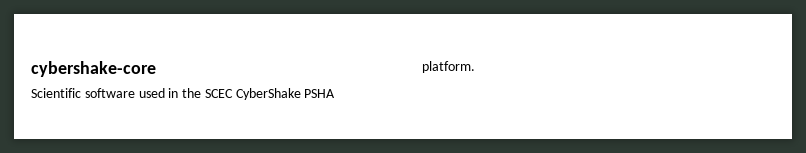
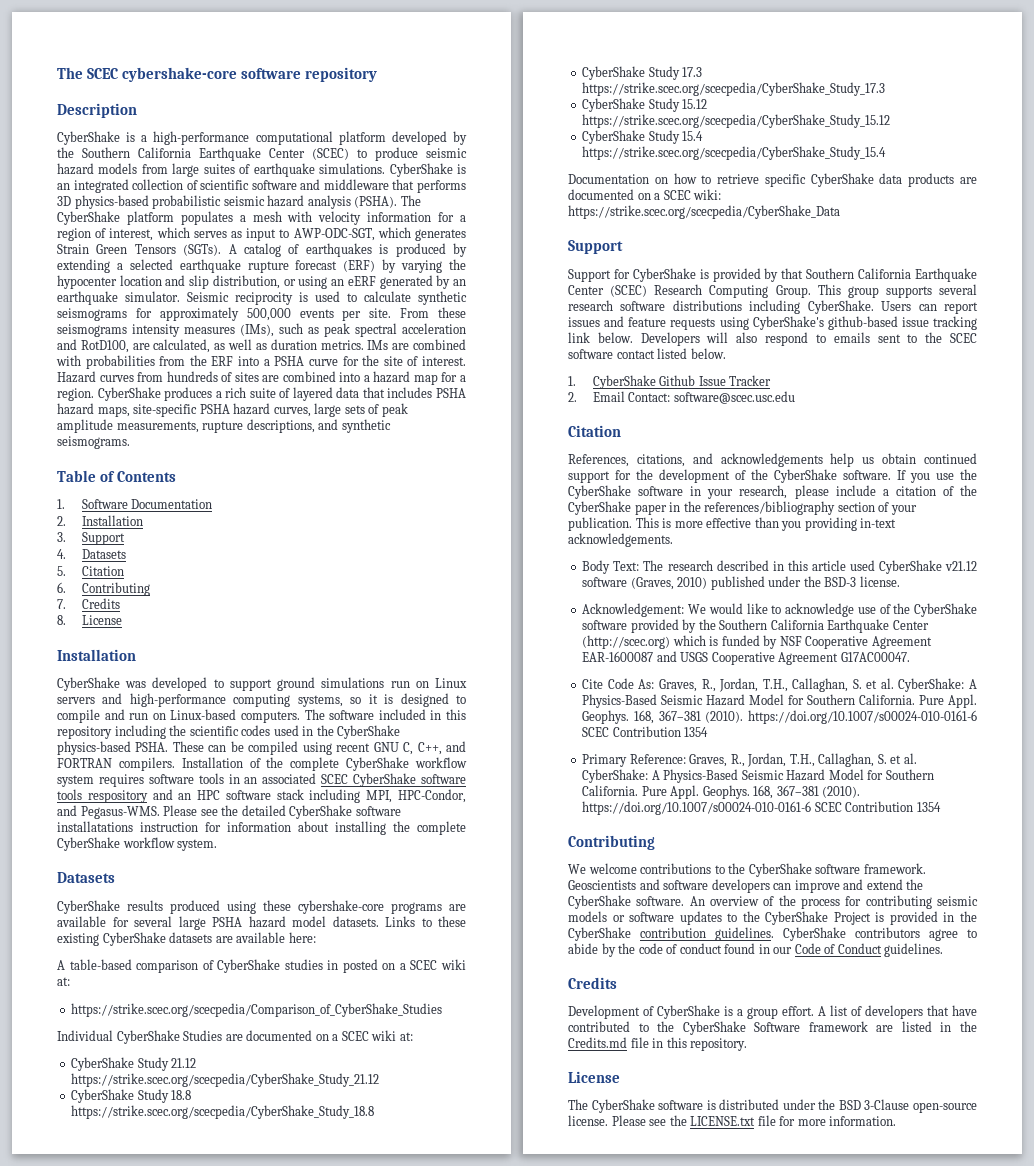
- cybershake-core
- Scientific software used in the SCEC CyberShake PSHA platform.
+ The SCEC cybershake-core software repository
+ Description
+ CyberShake is a high-performance computational platform developed by the Southern California Earthquake Center (SCEC) to produce seismic hazard models from large suites of earthquake simulations. CyberShake is an integrated collection of scientific software and middleware that performs 3D physics-based probabilistic seismic hazard analysis (PSHA). The CyberShake platform populates a mesh with velocity information for a region of interest, which serves as input to AWP-ODC-SGT, which generates Strain Green Tensors (SGTs). A catalog of earthquakes is produced by extending a selected earthquake rupture forecast (ERF) by varying the hypocenter location and slip distribution, or using an eERF generated by an earthquake simulator. Seismic reciprocity is used to calculate synthetic seismograms for approximately 500,000 events per site. From these seismograms intensity measures (IMs), such as peak spectral acceleration and RotD100, are calculated, as well as duration metrics. IMs are combined with probabilities from the ERF into a PSHA curve for the site of interest. Hazard curves from hundreds of sites are combined into a hazard map for a region. CyberShake produces a rich suite of layered data that includes PSHA hazard maps, site-specific PSHA hazard curves, large sets of peak amplitude measurements, rupture descriptions, and synthetic seismograms.
+ Table of Contents
+ 1. Software Documentation
+ 2. Installation
+ 3. Support
+ 4. Datasets
+ 5. Citation
+ 6. Contributing
+ 7. Credits
+ 8. License
+ Installation
+ CyberShake was developed to support ground simulations run on Linux servers and high-performance computing systems, so it is designed to compile and run on Linux-based computers. The software included in this repository including the scientific codes used in the CyberShake physics-based PSHA. These can be compiled using recent GNU C, C++, and FORTRAN compilers. Installation of the complete CyberShake workflow system requires software tools in an associated SCEC CyberShake software tools respository and an HPC software stack including MPI, HPC-Condor, and Pegasus-WMS. Please see the detailed CyberShake software installatations instruction for information about installing the complete CyberShake workflow system.
+ Datasets
+ CyberShake results produced using these cybershake-core programs are available for several large PSHA hazard model datasets. Links to these existing CyberShake datasets are available here:
+ A table-based comparison of CyberShake studies in posted on a SCEC wiki at:
+ https://strike.scec.org/scecpedia/Comparison_of_CyberShake_Studies
+ Individual CyberShake Studies are documented on a SCEC wiki at:
+ CyberShake Study 21.12 https://strike.scec.org/scecpedia/CyberShake_Study_21.12
+ CyberShake Study 18.8 https://strike.scec.org/scecpedia/CyberShake_Study_18.8
+ CyberShake Study 17.3 https://strike.scec.org/scecpedia/CyberShake_Study_17.3
+ CyberShake Study 15.12 https://strike.scec.org/scecpedia/CyberShake_Study_15.12
+ CyberShake Study 15.4 https://strike.scec.org/scecpedia/CyberShake_Study_15.4
+ Documentation on how to retrieve specific CyberShake data products are documented on a SCEC wiki: https://strike.scec.org/scecpedia/CyberShake_Data
+ Support
+ Support for CyberShake is provided by that Southern California Earthquake Center (SCEC) Research Computing Group. This group supports several research software distributions including CyberShake. Users can report issues and feature requests using CyberShake's github-based issue tracking link below. Developers will also respond to emails sent to the SCEC software contact listed below.
+ 1. CyberShake Github Issue Tracker
+ 2. Email Contact: software@scec.usc.edu
+ Citation
+ References, citations, and acknowledgements help us obtain continued support for the development of the CyberShake software. If you use the CyberShake software in your research, please include a citation of the CyberShake paper in the references/bibliography section of your publication. This is more effective than you providing in-text acknowledgements.
+ Body Text: The research described in this article used CyberShake v21.12 software (Graves, 2010) published under the BSD-3 license.
+ Acknowledgement: We would like to acknowledge use of the CyberShake software provided by the Southern California Earthquake Center (http://scec.org) which is funded by NSF Cooperative Agreement EAR-1600087 and USGS Cooperative Agreement G17AC00047.
+ Cite Code As: Graves, R., Jordan, T.H., Callaghan, S. et al. CyberShake: A Physics-Based Seismic Hazard Model for Southern California. Pure Appl. Geophys. 168, 367–381 (2010). https://doi.org/10.1007/s00024-010-0161-6 SCEC Contribution 1354
+ Primary Reference: Graves, R., Jordan, T.H., Callaghan, S. et al. CyberShake: A Physics-Based Seismic Hazard Model for Southern California. Pure Appl. Geophys. 168, 367–381 (2010). https://doi.org/10.1007/s00024-010-0161-6 SCEC Contribution 1354
+ Contributing
+ We welcome contributions to the CyberShake software framework. Geoscientists and software developers can improve and extend the CyberShake software. An overview of the process for contributing seismic models or software updates to the CyberShake Project is provided in the CyberShake contribution guidelines. CyberShake contributors agree to abide by the code of conduct found in our Code of Conduct guidelines.
+ Credits
+ Development of CyberShake is a group effort. A list of developers that have contributed to the CyberShake Software framework are listed in the Credits.md file in this repository.
+ License
+ The CyberShake software is distributed under the BSD 3-Clause open-source license. Please see the LICENSE.txt file for more information.

